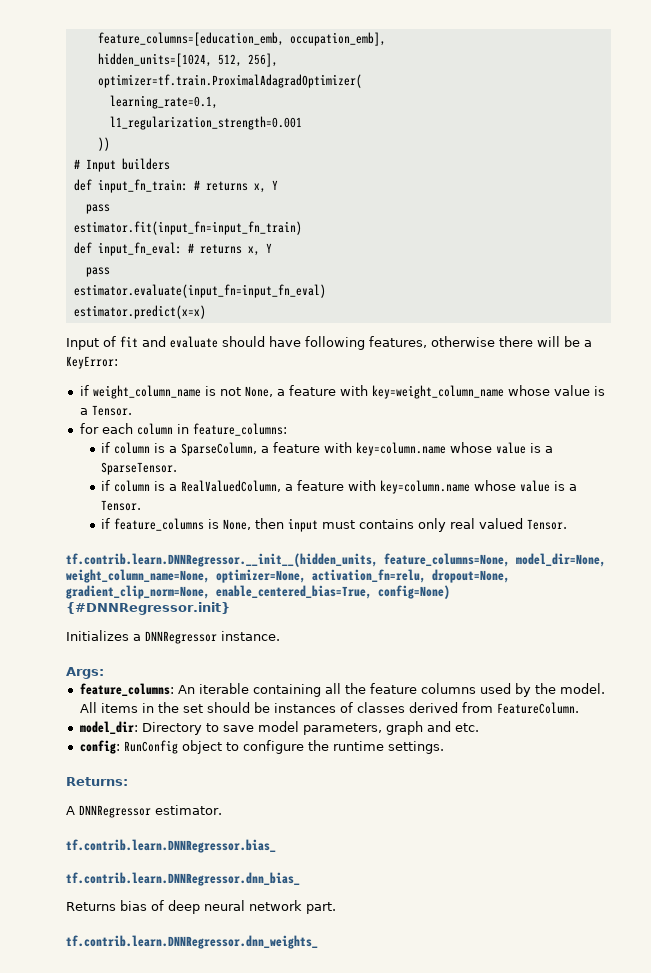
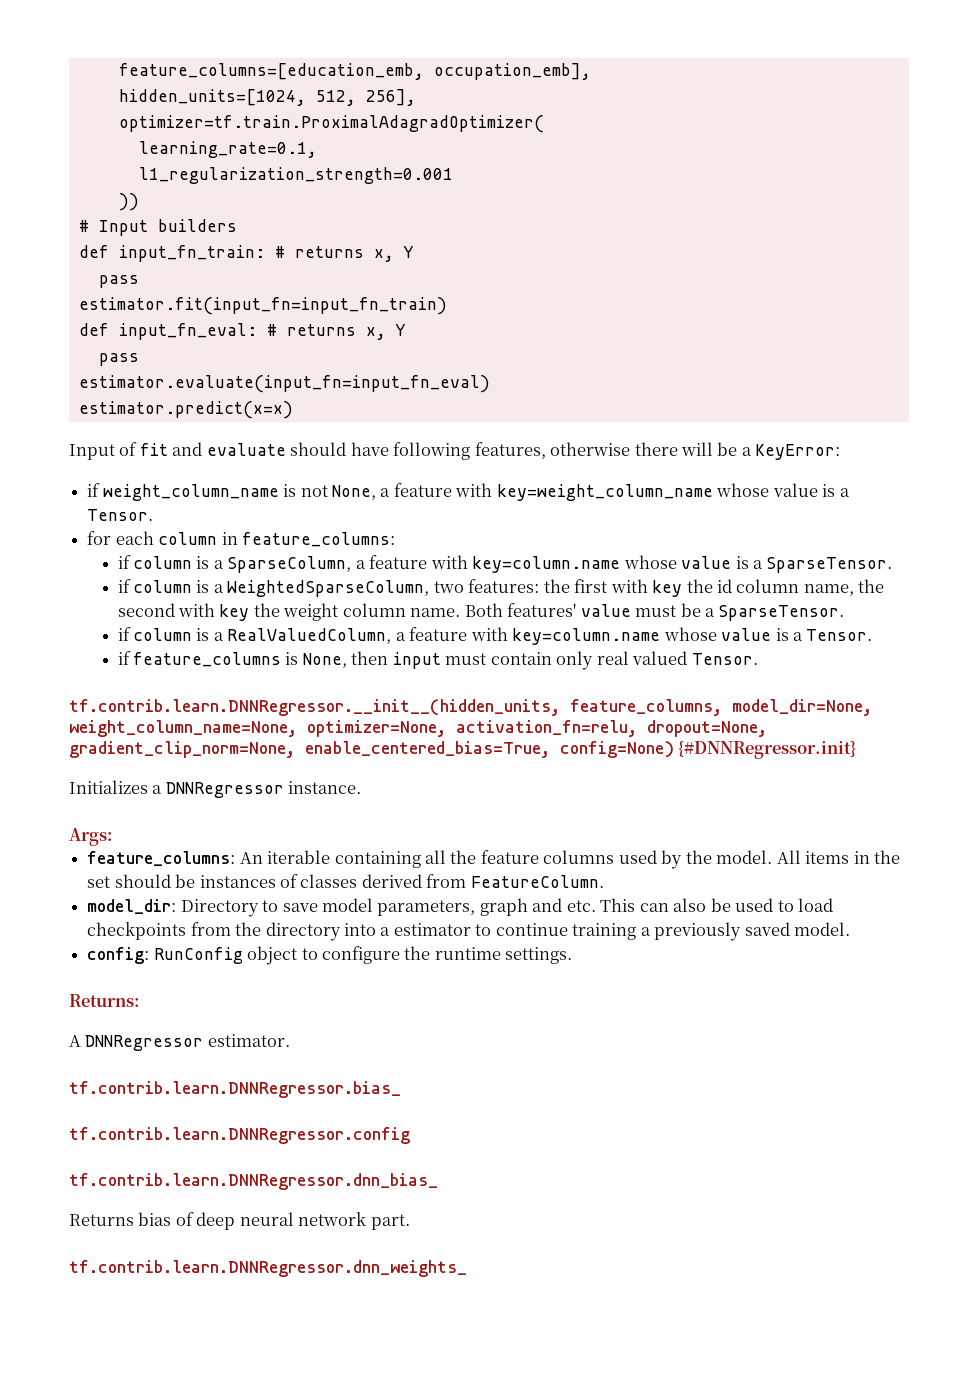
+ if column is a WeightedSparseColumn, two features: the first with key the id column name, the second with key the weight column name. Both features' value must be a SparseTensor.
- if feature_columns is None, then input must contains only real valued Tensor.
+ if feature_columns is None, then input must contain only real valued Tensor.
- tf.contrib.learn.DNNRegressor.__init__(hidden_units, feature_columns=None, model_dir=None, weight_column_name=None, optimizer=None, activation_fn=relu, dropout=None, gradient_clip_norm=None, enable_centered_bias=True, config=None) {#DNNRegressor.init}
+ tf.contrib.learn.DNNRegressor.__init__(hidden_units, feature_columns, model_dir=None, weight_column_name=None, optimizer=None, activation_fn=relu, dropout=None, gradient_clip_norm=None, enable_centered_bias=True, config=None) {#DNNRegressor.init}
- model_dir: Directory to save model parameters, graph and etc.
+ model_dir: Directory to save model parameters, graph and etc. This can also be used to load checkpoints from the directory into a estimator to continue training a previously saved model.
+ tf.contrib.learn.DNNRegressor.config

